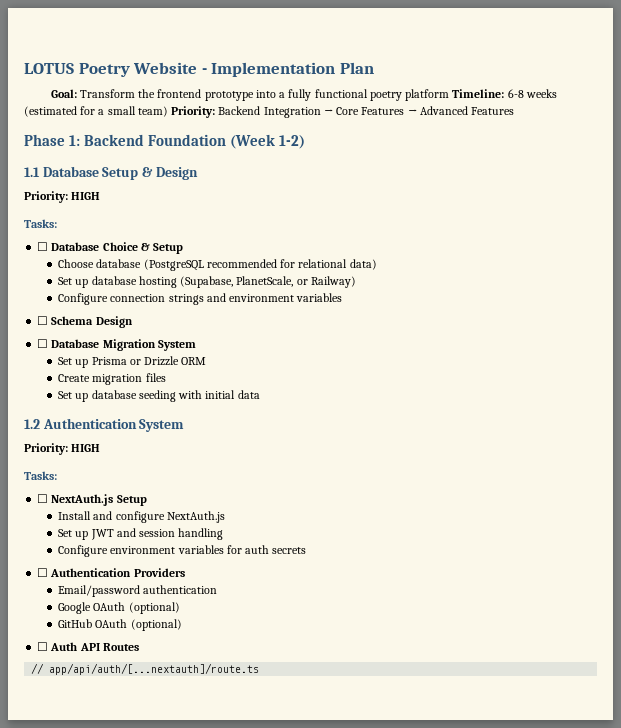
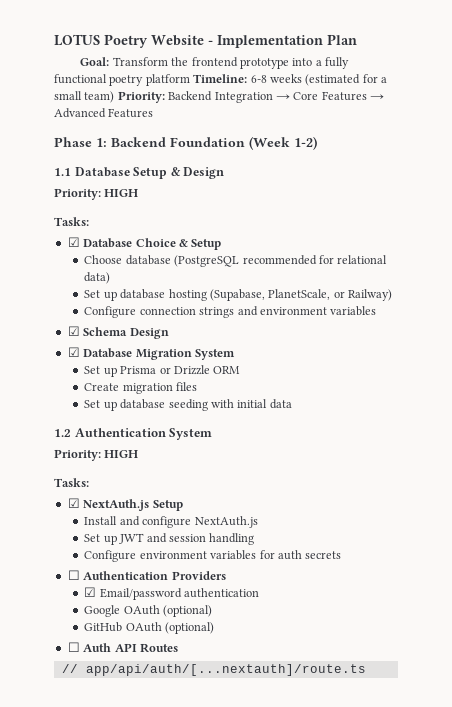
- ☐ Database Choice & Setup
+ ☑ Database Choice & Setup
- ☐ Schema Design
+ ☑ Schema Design
- ☐ Database Migration System
+ ☑ Database Migration System
- ☐ NextAuth.js Setup
+ ☑ NextAuth.js Setup
- Email/password authentication
+ ☑ Email/password authentication

